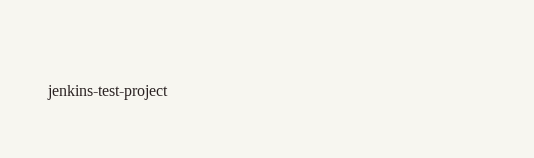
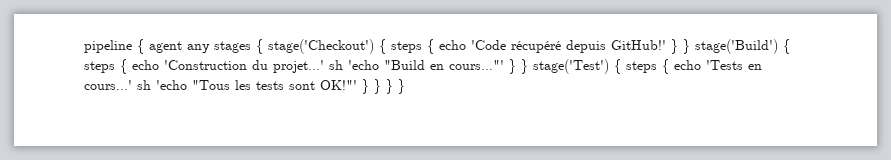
- jenkins-test-project
+ pipeline { agent any stages { stage('Checkout') { steps { echo 'Code récupéré depuis GitHub!' } } stage('Build') { steps { echo 'Construction du projet...' sh 'echo "Build en cours..."' } } stage('Test') { steps { echo 'Tests en cours...' sh 'echo "Tous les tests sont OK!"' } } } }

